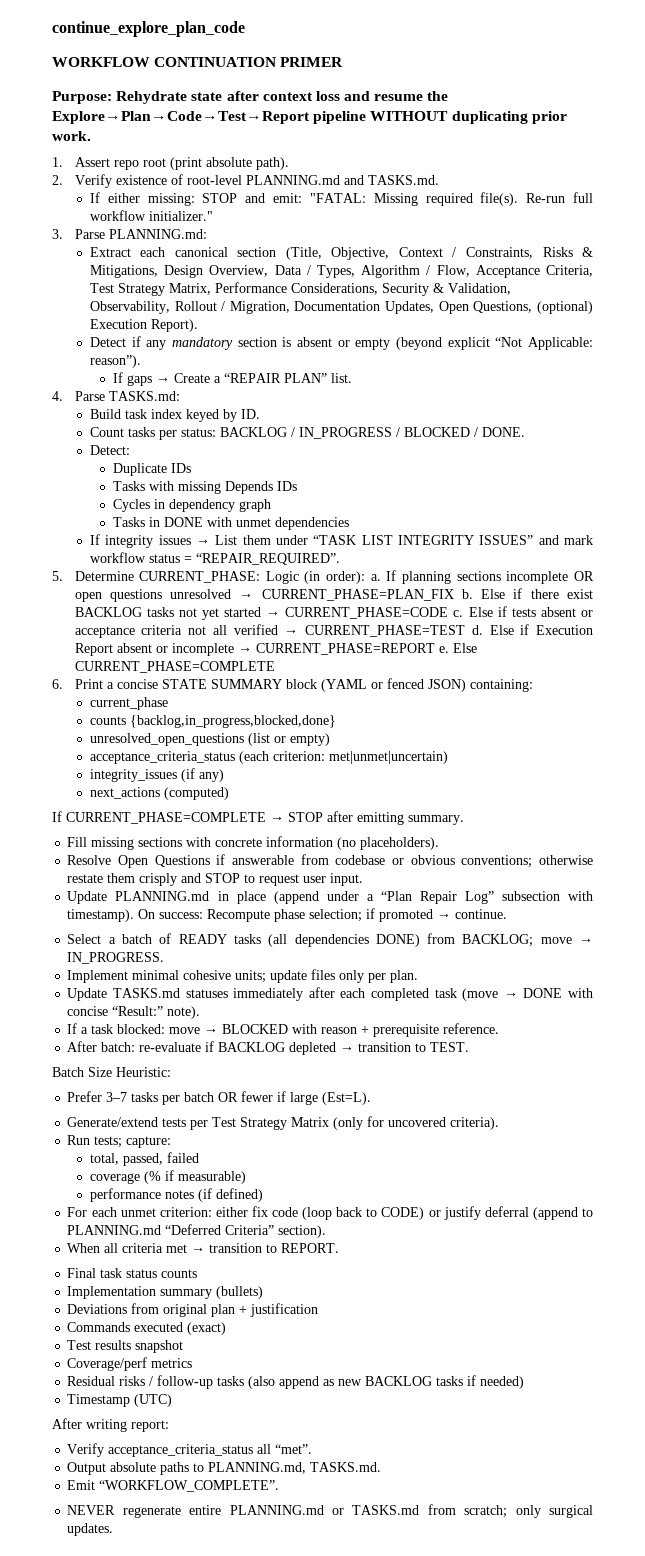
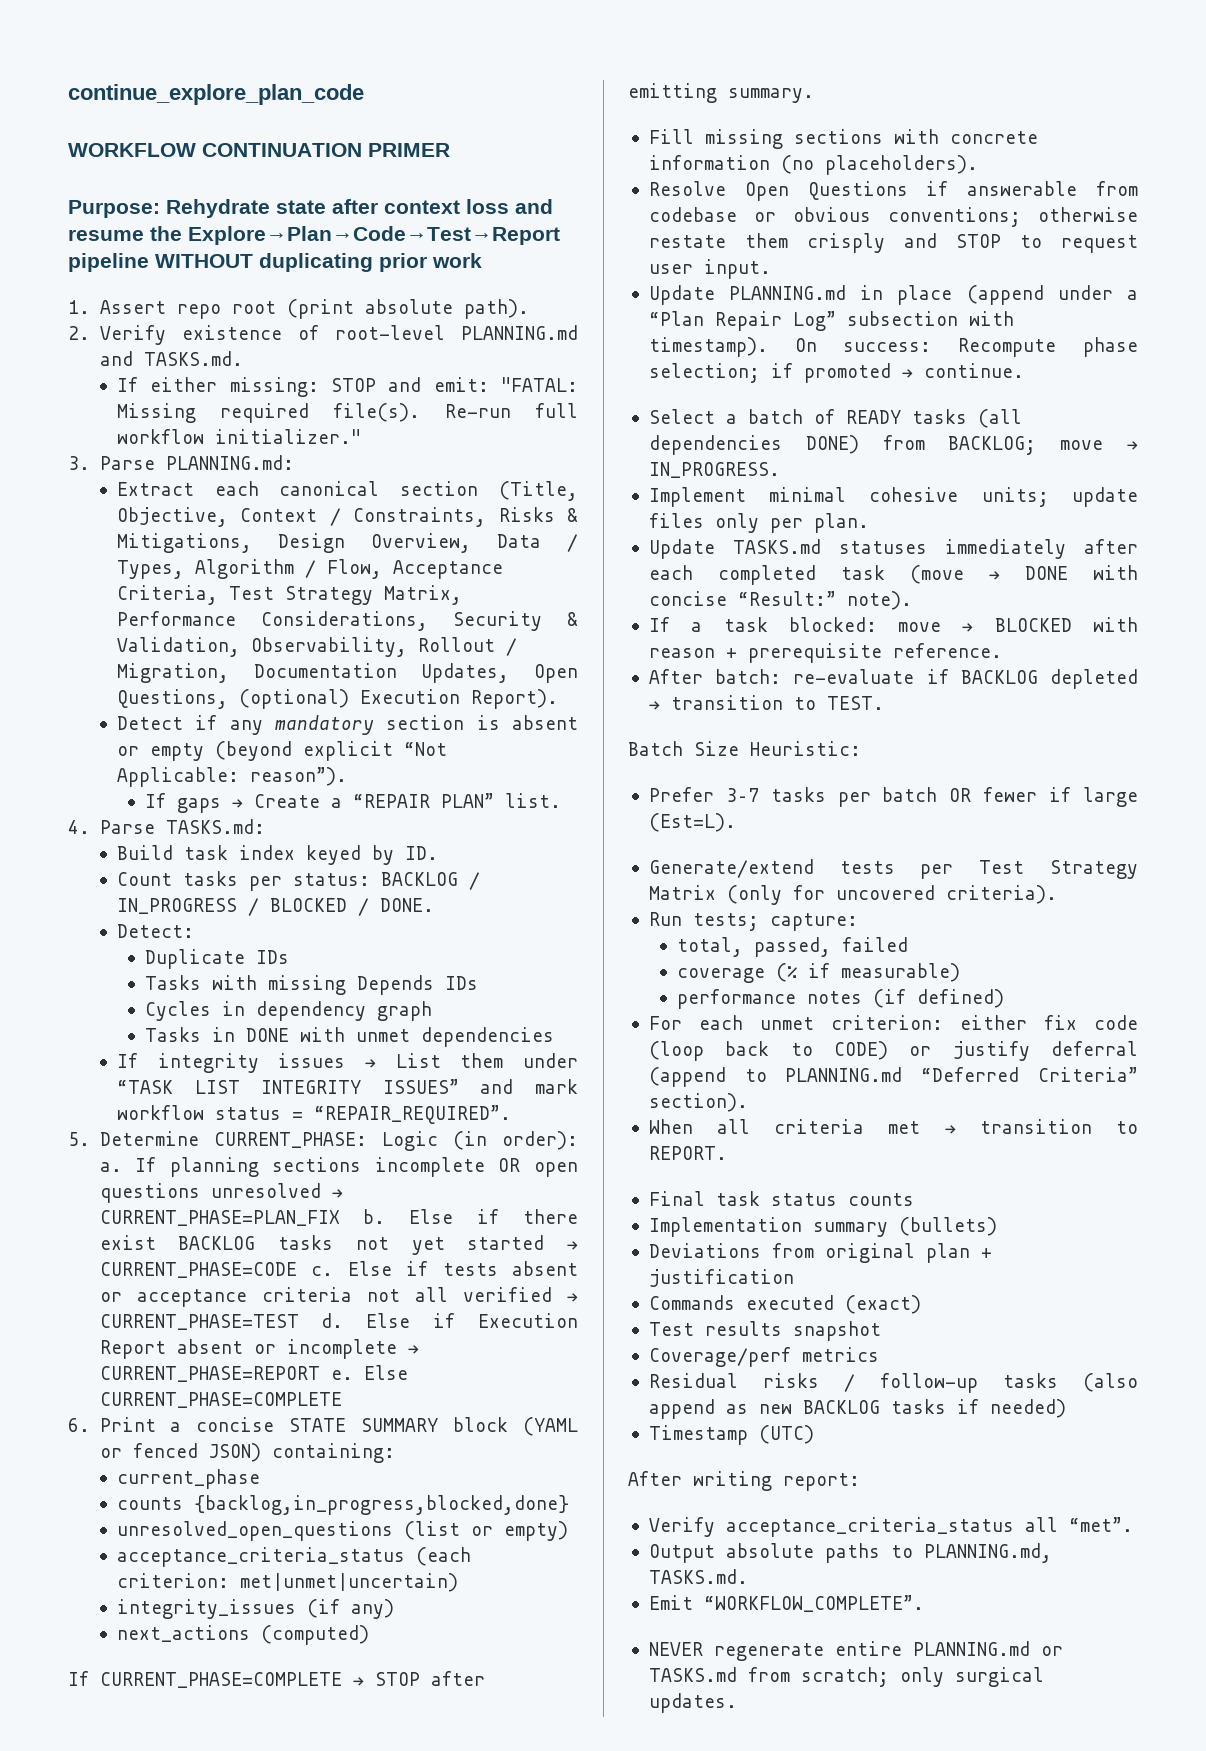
- Purpose: Rehydrate state after context loss and resume the Explore→Plan→Code→Test→Report pipeline WITHOUT duplicating prior work.
+ Purpose: Rehydrate state after context loss and resume the Explore→Plan→Code→Test→Report pipeline WITHOUT duplicating prior work

